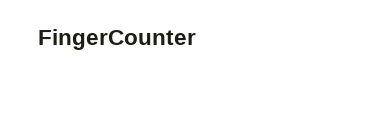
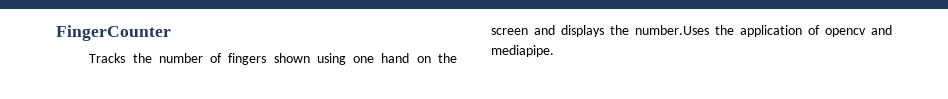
+ Tracks the number of fingers shown using one hand on the screen and displays the number.Uses the application of opencv and mediapipe.

